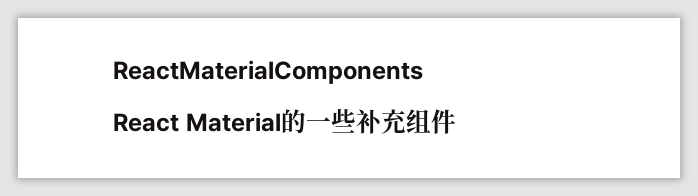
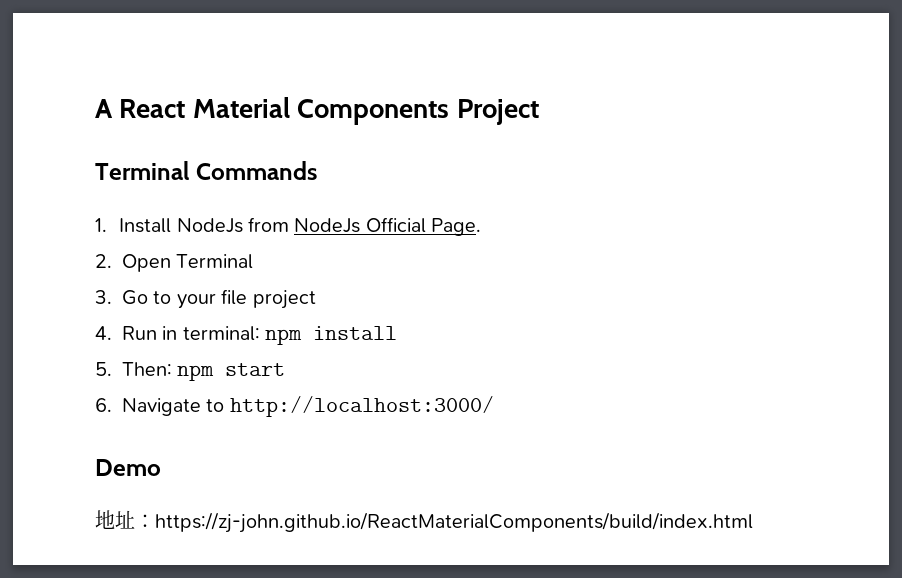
- ReactMaterialComponents
- React Material的一些补充组件
+ A React Material Components Project
+ Terminal Commands
+ 1. Install NodeJs from NodeJs Official Page.
+ 2. Open Terminal
+ 3. Go to your file project
+ 4. Run in terminal: npm install
+ 5. Then: npm start
+ 6. Navigate to http://localhost:3000/
+ Demo
+ 地址：https://zj-john.github.io/ReactMaterialComponents/build/index.html

